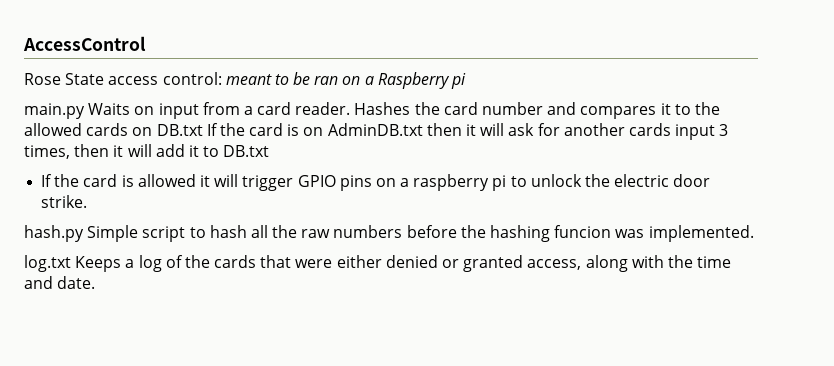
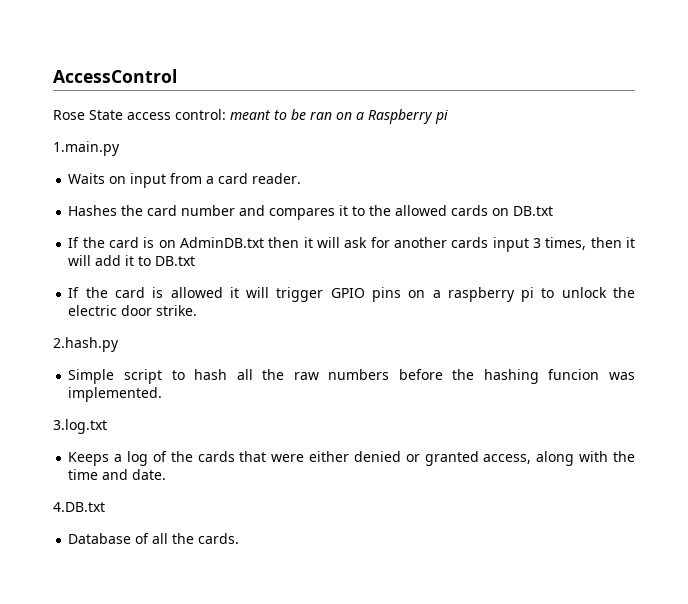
- main.py Waits on input from a card reader. Hashes the card number and compares it to the allowed cards on DB.txt If the card is on AdminDB.txt then it will ask for another cards input 3 times, then it will add it to DB.txt
+ 1.main.py
+ Waits on input from a card reader.
+ Hashes the card number and compares it to the allowed cards on DB.txt
+ If the card is on AdminDB.txt then it will ask for another cards input 3 times, then it will add it to DB.txt
- hash.py Simple script to hash all the raw numbers before the hashing funcion was implemented.
+ 2.hash.py
+ Simple script to hash all the raw numbers before the hashing funcion was implemented.
- log.txt Keeps a log of the cards that were either denied or granted access, along with the time and date.
+ 3.log.txt
+ Keeps a log of the cards that were either denied or granted access, along with the time and date.
+ 4.DB.txt
+ Database of all the cards.

